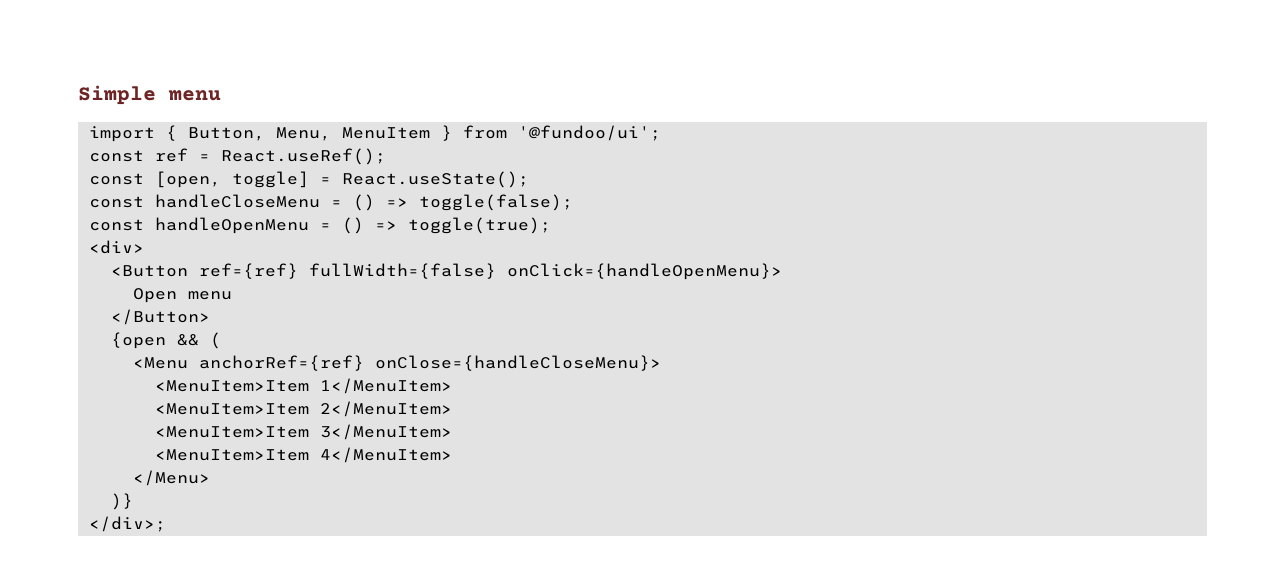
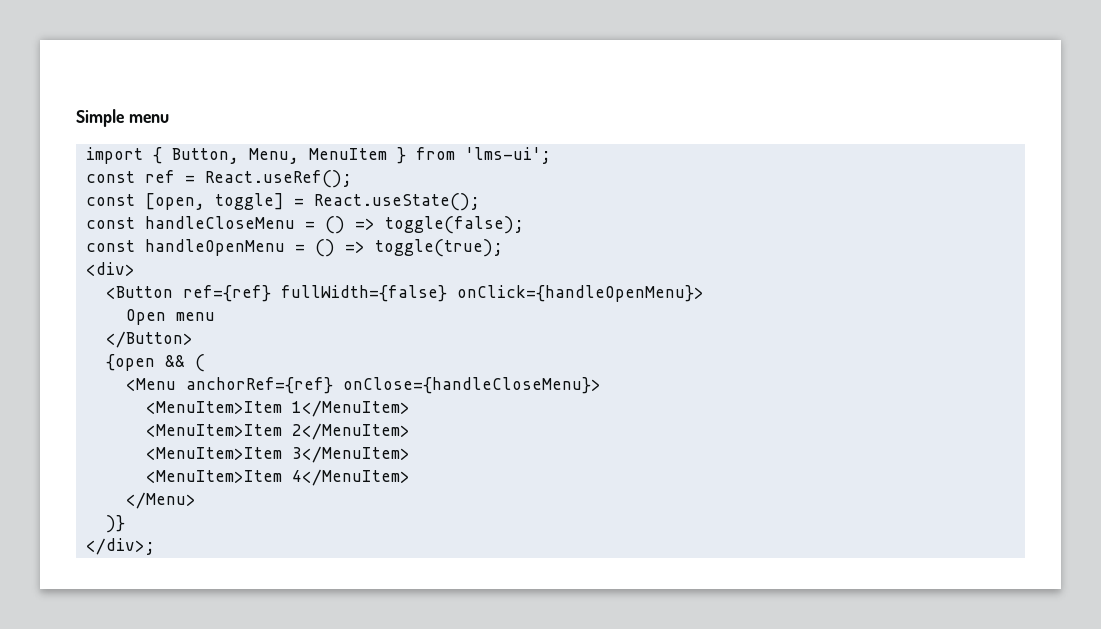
- import { Button, Menu, MenuItem } from '@fundoo/ui';
+ import { Button, Menu, MenuItem } from 'lms-ui';

